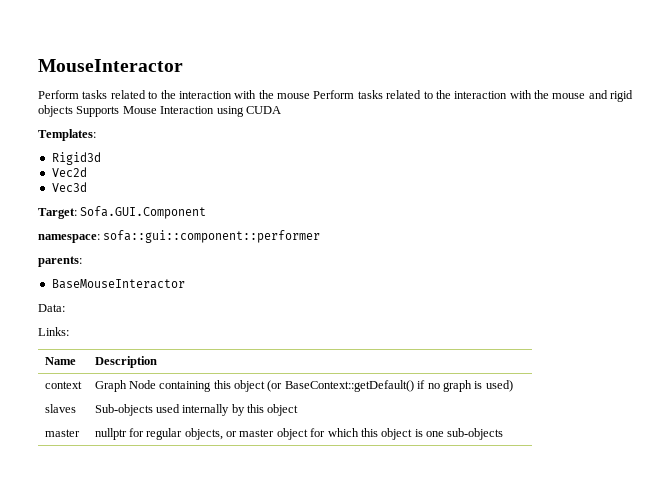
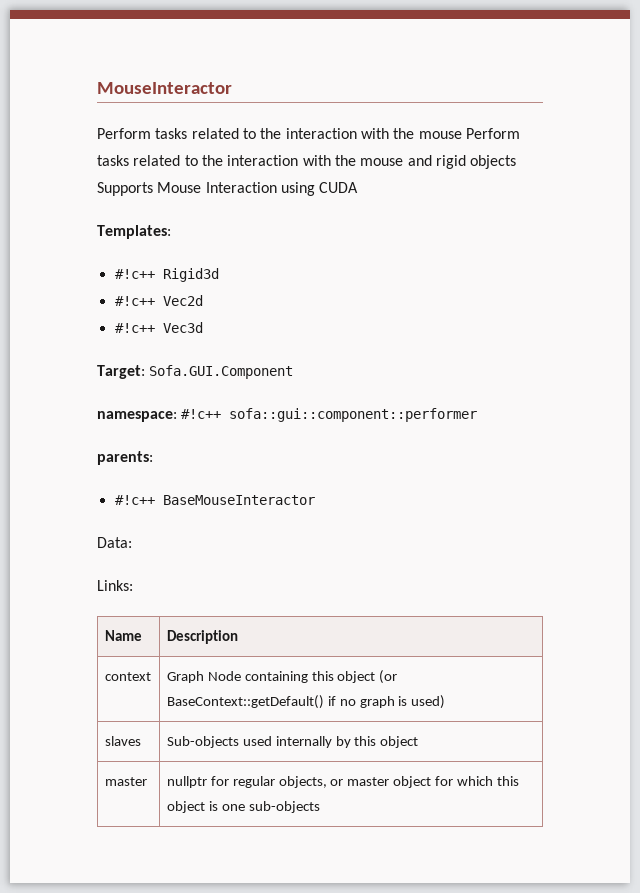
- Rigid3d
+ #!c++ Rigid3d
- Vec2d
+ #!c++ Vec2d
- Vec3d
+ #!c++ Vec3d
- namespace: sofa::gui::component::performer
+ namespace: #!c++ sofa::gui::component::performer
- BaseMouseInteractor
+ #!c++ BaseMouseInteractor

